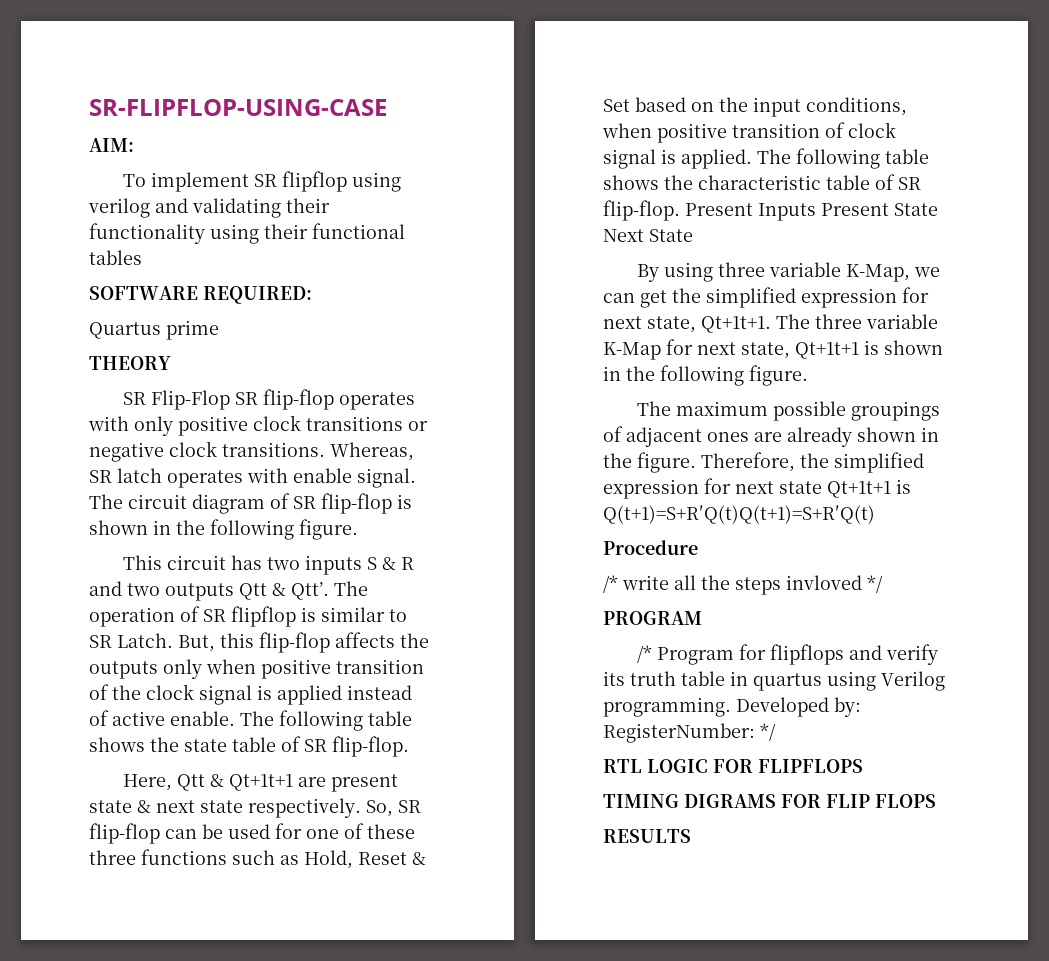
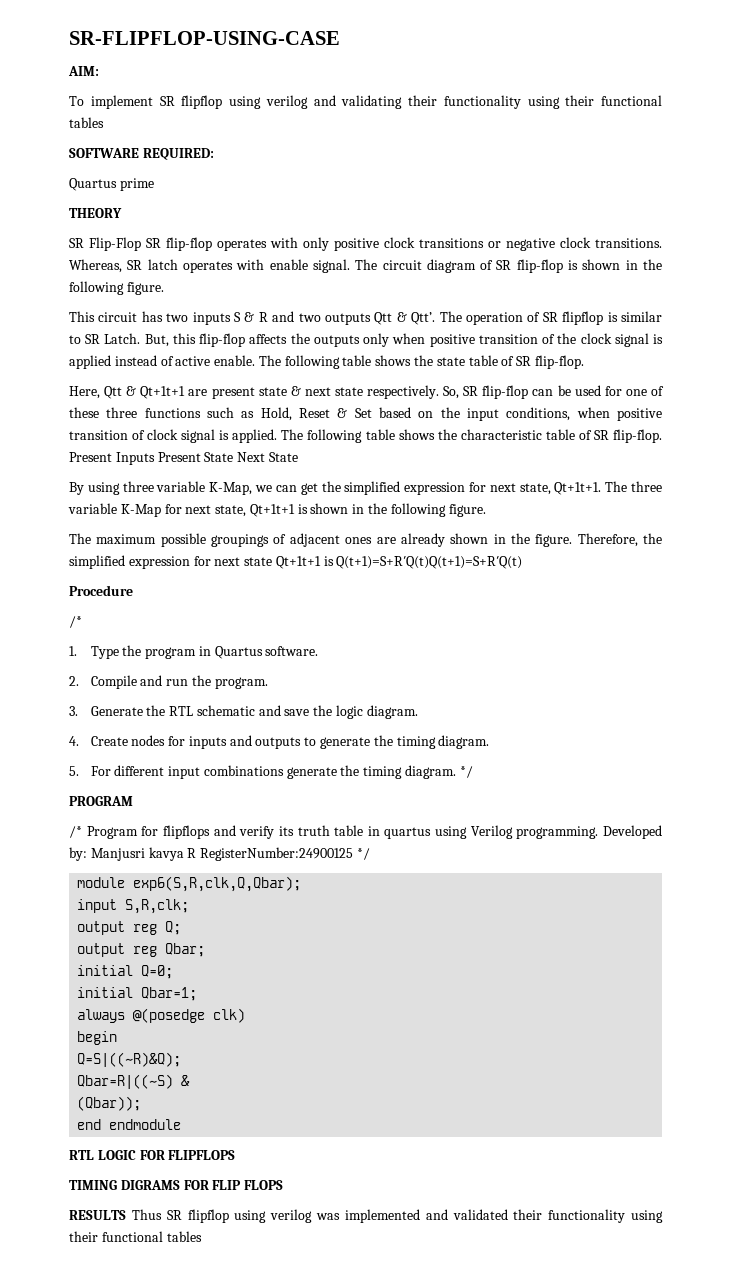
  Procedure
- /* write all the steps invloved */
+ /*
+ 1. Type the program in Quartus software.
+ 2. Compile and run the program.
+ 3. Generate the RTL schematic and save the logic diagram.
+ 4. Create nodes for inputs and outputs to generate the timing diagram.
+ 5. For different input combinations generate the timing diagram. */
- Developed by: RegisterNumber: */
+ Developed by: Manjusri kavya R RegisterNumber:24900125 */
+ module exp6(S,R,clk,Q,Qbar);
+ input S,R,clk;
+ output reg Q;
+ output reg Qbar;
+ initial Q=0;
+ initial Qbar=1;
+ always @(posedge clk)
+ begin
+ Q=S|((~R)&Q);
+ Qbar=R|((~S) &
+ (Qbar));
+ end endmodule
- RESULTS
+ RESULTS Thus SR flipflop using verilog was implemented and validated their functionality using their functional tables

